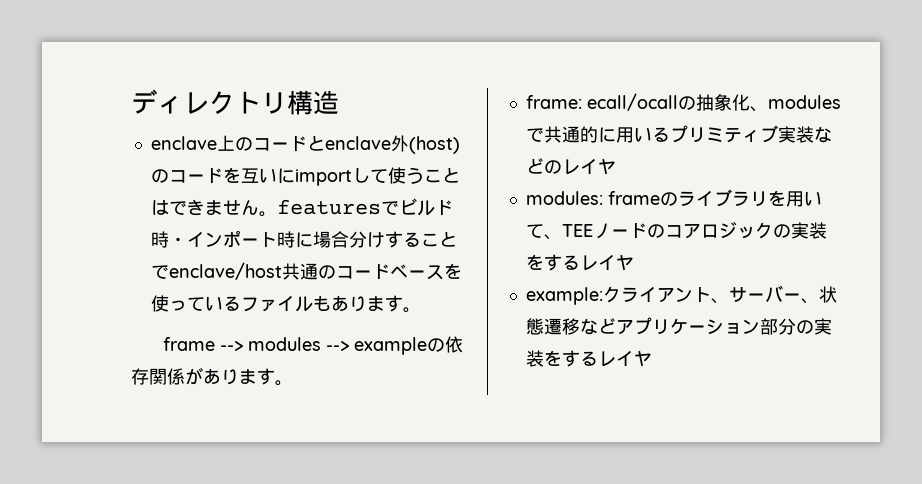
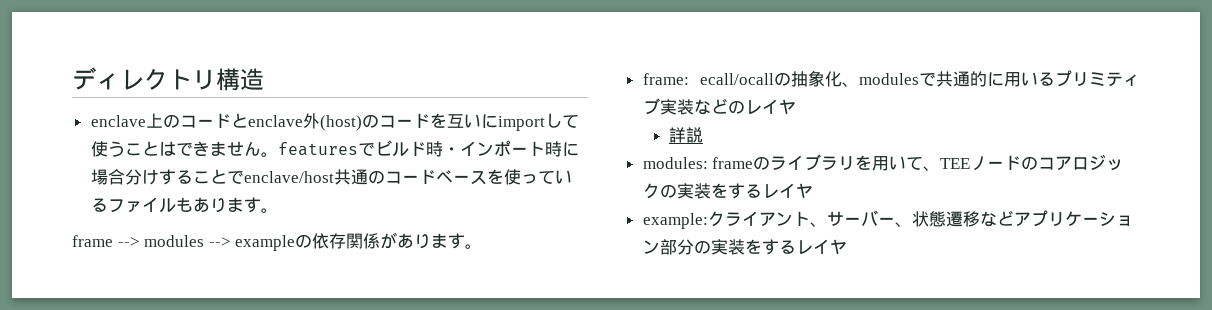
+ 詳説

